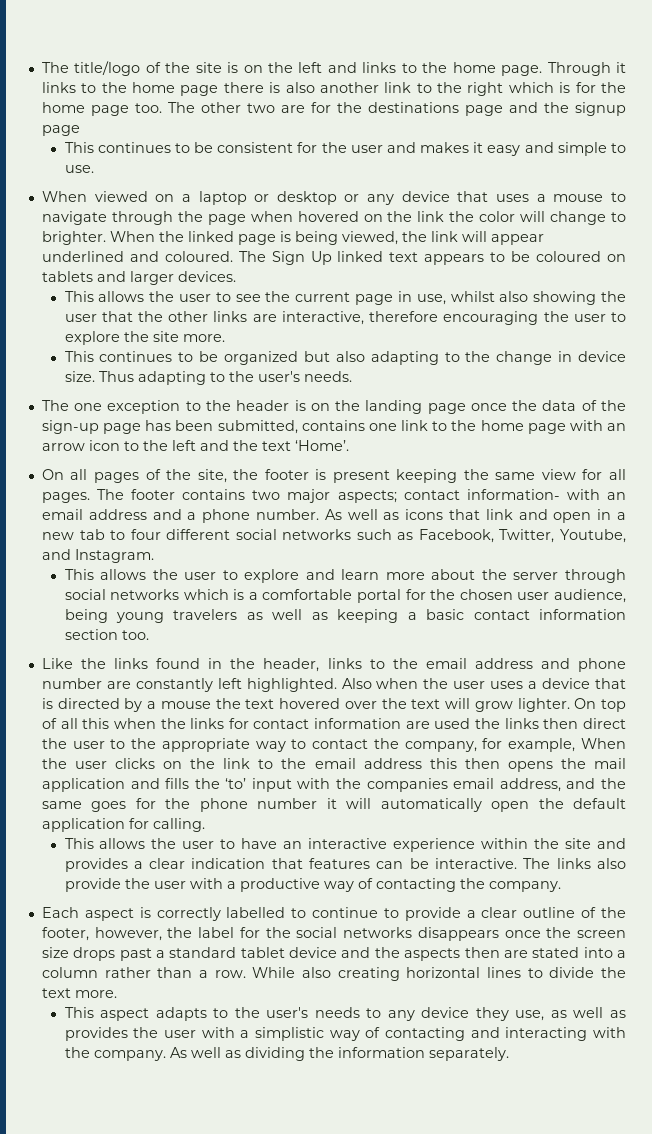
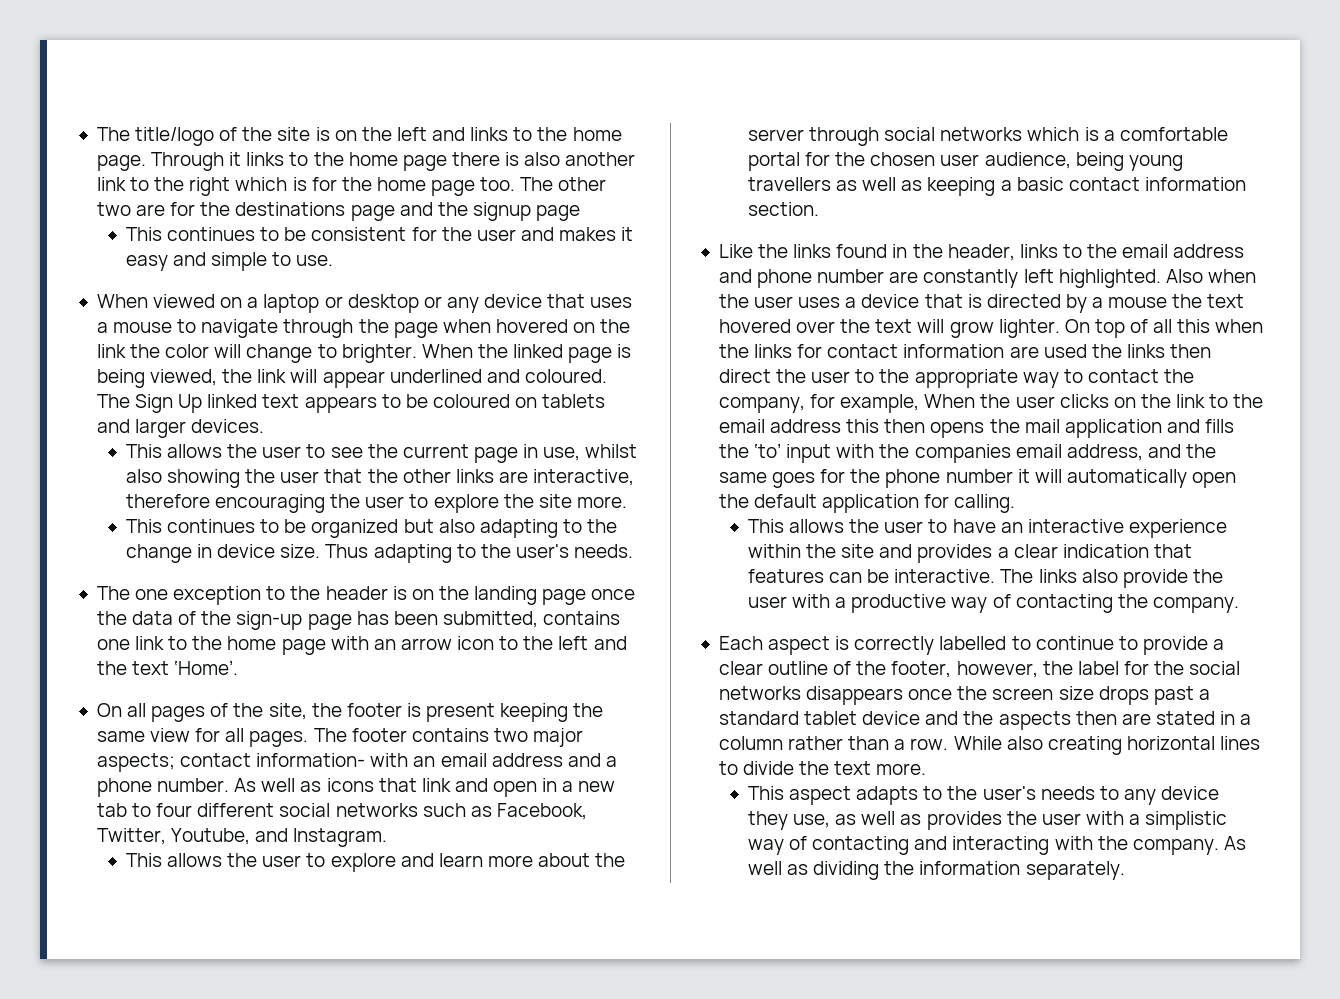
- This allows the user to explore and learn more about the server through social networks which is a comfortable portal for the chosen user audience, being young travelers as well as keeping a basic contact information section too.
+ This allows the user to explore and learn more about the server through social networks which is a comfortable portal for the chosen user audience, being young travellers as well as keeping a basic contact information section.
- Each aspect is correctly labelled to continue to provide a clear outline of the footer, however, the label for the social networks disappears once the screen size drops past a standard tablet device and the aspects then are stated into a column rather than a row.
+ Each aspect is correctly labelled to continue to provide a clear outline of the footer, however, the label for the social networks disappears once the screen size drops past a standard tablet device and the aspects then are stated in a column rather than a row.

